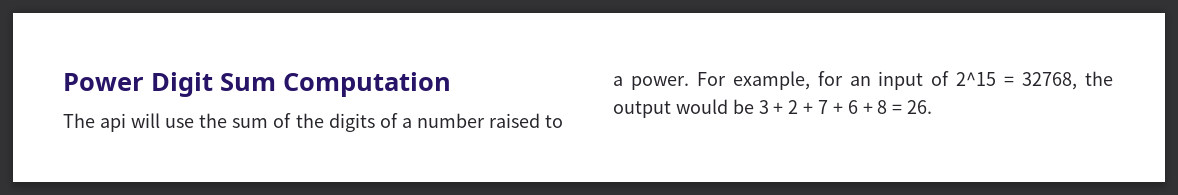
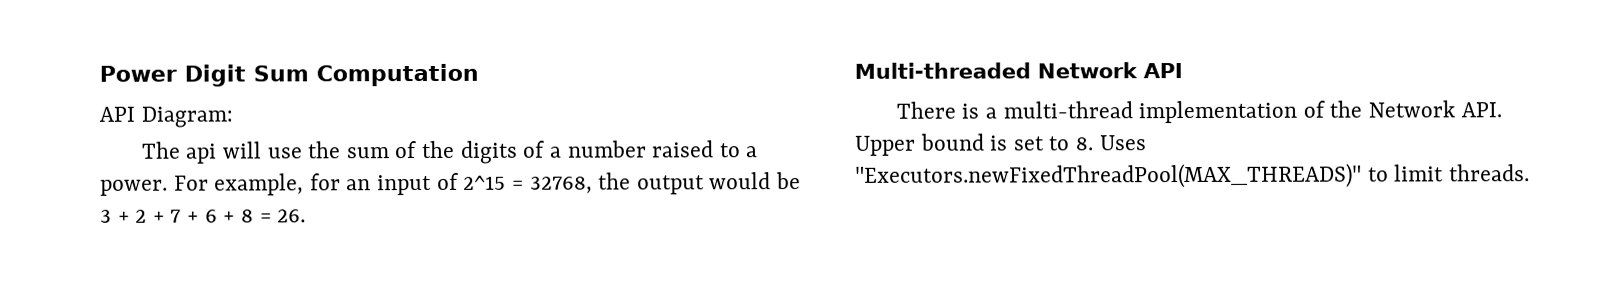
+ API Diagram:
+ Multi-threaded Network API
+ There is a multi-thread implementation of the Network API. Upper bound is set to 8. Uses "Executors.newFixedThreadPool(MAX_THREADS)" to limit threads.

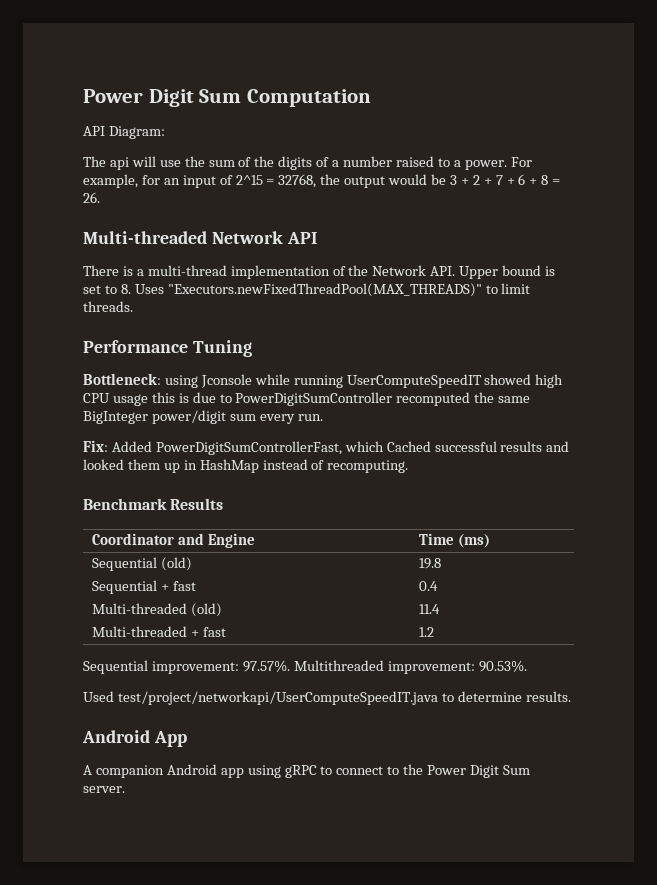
+ Performance Tuning
+ Bottleneck: using Jconsole while running UserComputeSpeedIT showed high CPU usage this is due to PowerDigitSumController recomputed the same BigInteger power/digit sum every run.
+ Fix: Added PowerDigitSumControllerFast, which Cached successful results and looked them up in HashMap instead of recomputing.
+ Benchmark Results
+ Coordinator and Engine | Time (ms)
+ Sequential (old) | 19.8
+ Sequential + fast | 0.4
+ Multi-threaded (old) | 11.4
+ Multi-threaded + fast | 1.2
+ Sequential improvement: 97.57%. Multithreaded improvement: 90.53%.
+ Used test/project/networkapi/UserComputeSpeedIT.java to determine results.
+ Android App
+ A companion Android app using gRPC to connect to the Power Digit Sum server.

